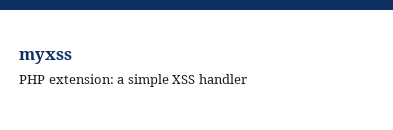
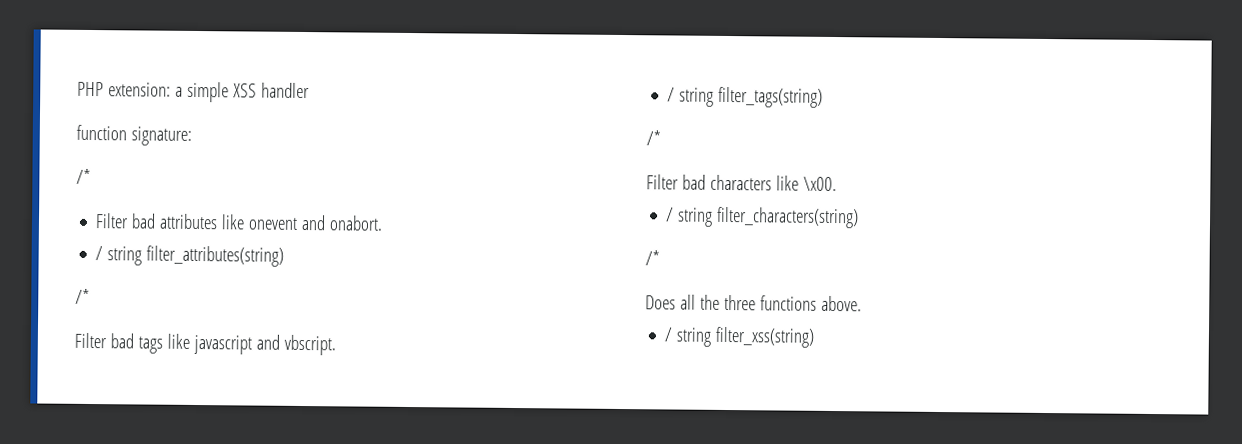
- myxss
+ function signature:
+ /*
+ Filter bad attributes like onevent and onabort.
+ / string filter_attributes(string)
+ /*
+ Filter bad tags like javascript and vbscript.
+ / string filter_tags(string)
+ /*
+ Filter bad characters like \x00.
+ / string filter_characters(string)
+ /*
+ Does all the three functions above.
+ / string filter_xss(string)

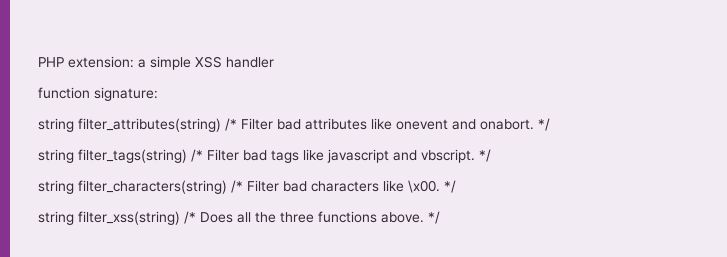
  function signature:
- /*
- Filter bad attributes like onevent and onabort.
- / string filter_attributes(string)
- /*
- Filter bad tags like javascript and vbscript.
- / string filter_tags(string)
- /*
- Filter bad characters like \x00.
- / string filter_characters(string)
- /*
- Does all the three functions above.
- / string filter_xss(string)
+ string filter_attributes(string) /* Filter bad attributes like onevent and onabort. */
+ string filter_tags(string) /* Filter bad tags like javascript and vbscript. */
+ string filter_characters(string) /* Filter bad characters like \x00. */
+ string filter_xss(string) /* Does all the three functions above. */

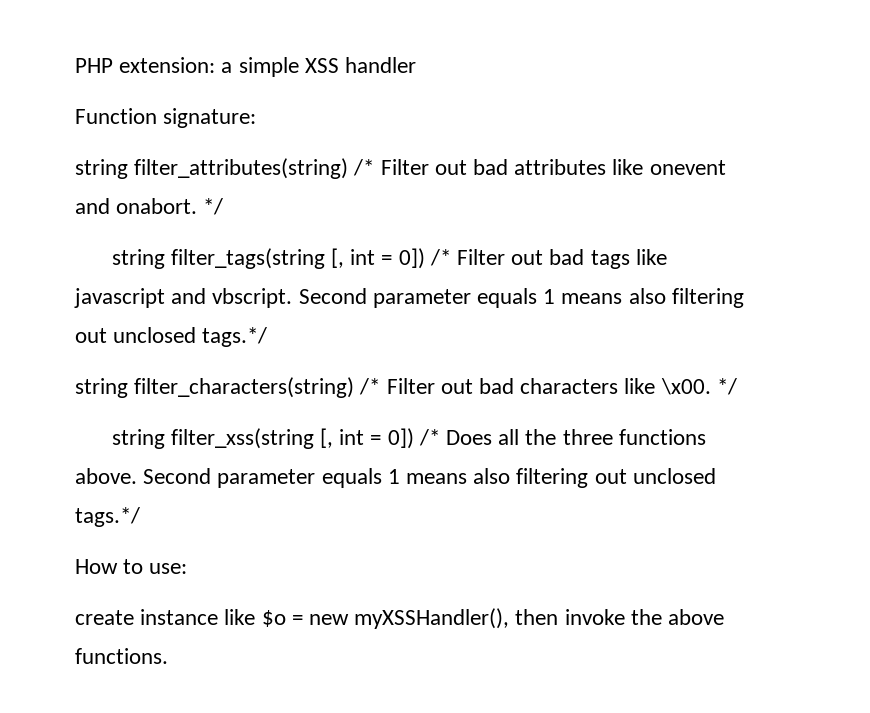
- function signature:
+ Function signature:
- string filter_attributes(string) /* Filter bad attributes like onevent and onabort.
+ string filter_attributes(string) /* Filter out bad attributes like onevent and onabort.
- string filter_tags(string) /* Filter bad tags like javascript and vbscript. */
+ string filter_tags(string [, int = 0]) /* Filter out bad tags like javascript and vbscript. Second parameter equals 1 means also filtering out unclosed tags.*/
- string filter_characters(string) /* Filter bad characters like \x00.
+ string filter_characters(string) /* Filter out bad characters like \x00.
- string filter_xss(string) /* Does all the three functions above. */
+ string filter_xss(string [, int = 0]) /* Does all the three functions above. Second parameter equals 1 means also filtering out unclosed tags.*/
+ How to use:
+ create instance like $o = new myXSSHandler(), then invoke the above functions.

